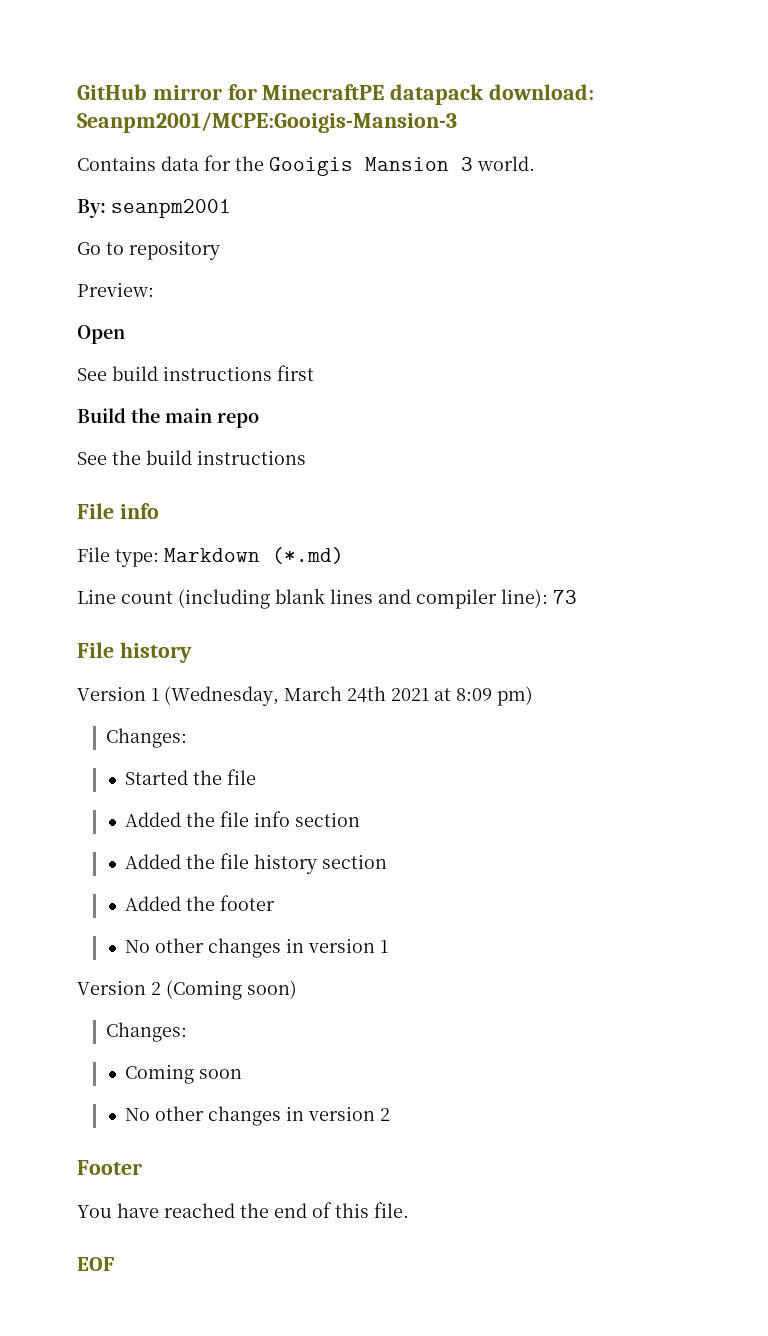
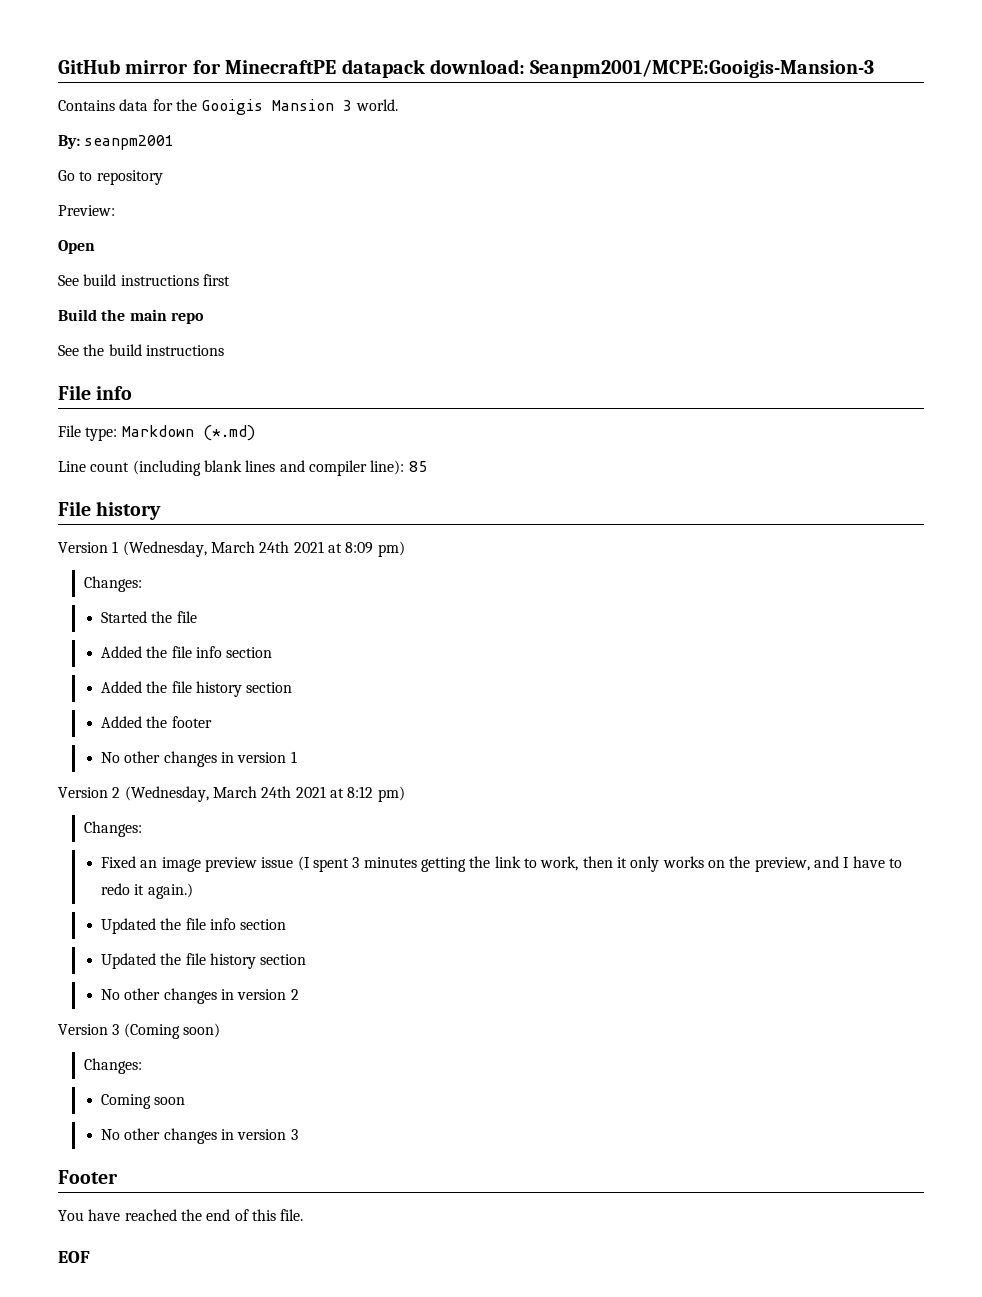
- Line count (including blank lines and compiler line): 73
+ Line count (including blank lines and compiler line): 85
- Version 2 (Coming soon)
+ Version 2 (Wednesday, March 24th 2021 at 8:12 pm)
+ Changes:
+ Fixed an image preview issue (I spent 3 minutes getting the link to work, then it only works on the preview, and I have to redo it again.)
+ Updated the file info section
+ Updated the file history section
+ No other changes in version 2
+ Version 3 (Coming soon)
- No other changes in version 2
+ No other changes in version 3

